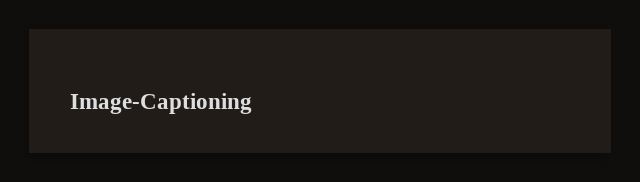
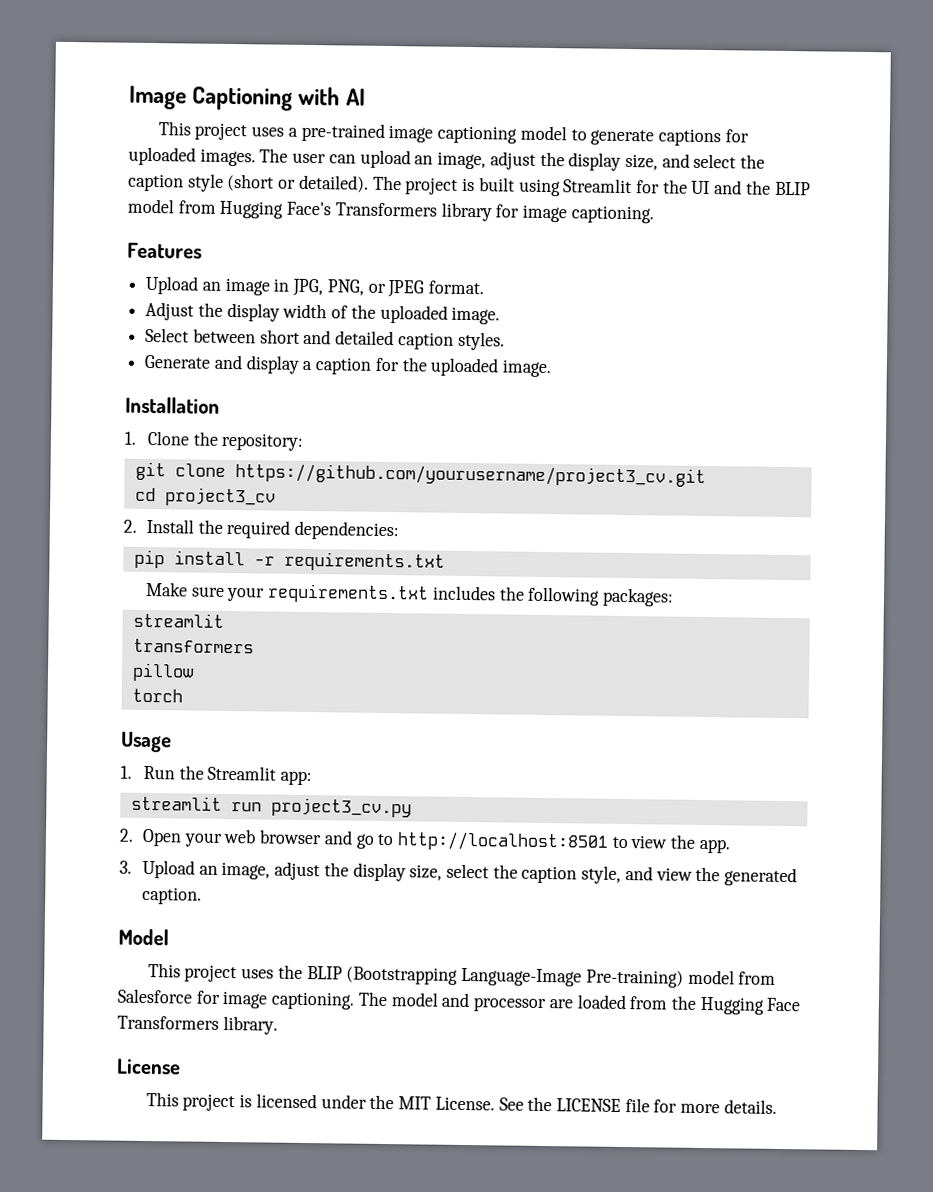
- Image-Captioning
+ Image Captioning with AI
+ This project uses a pre-trained image captioning model to generate captions for uploaded images. The user can upload an image, adjust the display size, and select the caption style (short or detailed). The project is built using Streamlit for the UI and the BLIP model from Hugging Face's Transformers library for image captioning.
+ Features
+ Upload an image in JPG, PNG, or JPEG format.
+ Adjust the display width of the uploaded image.
+ Select between short and detailed caption styles.
+ Generate and display a caption for the uploaded image.
+ Installation
+ 1. Clone the repository:
+ git clone https://github.com/yourusername/project3_cv.git
+ cd project3_cv
+ 2. Install the required dependencies:
+ pip install -r requirements.txt
+ Make sure your requirements.txt includes the following packages:
+ streamlit
+ transformers
+ pillow
+ torch
+ Usage
+ 1. Run the Streamlit app:
+ streamlit run project3_cv.py
+ 2. Open your web browser and go to http://localhost:8501 to view the app.
+ 3. Upload an image, adjust the display size, select the caption style, and view the generated caption.
+ Model
+ This project uses the BLIP (Bootstrapping Language-Image Pre-training) model from Salesforce for image captioning. The model and processor are loaded from the Hugging Face Transformers library.
+ License
+ This project is licensed under the MIT License. See the LICENSE file for more details.

